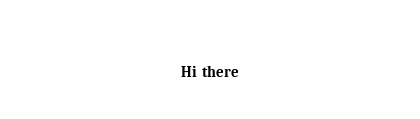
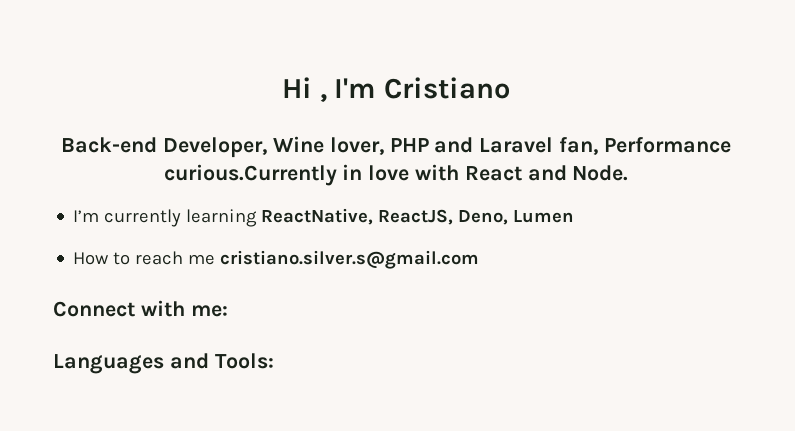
- Hi there
+ Hi , I'm Cristiano
+ Back-end Developer, Wine lover, PHP and Laravel fan, Performance curious.Currently in love with React and Node.
+ I’m currently learning ReactNative, ReactJS, Deno, Lumen
+ How to reach me cristiano.silver.s@gmail.com
+ Connect with me:
+ Languages and Tools:

